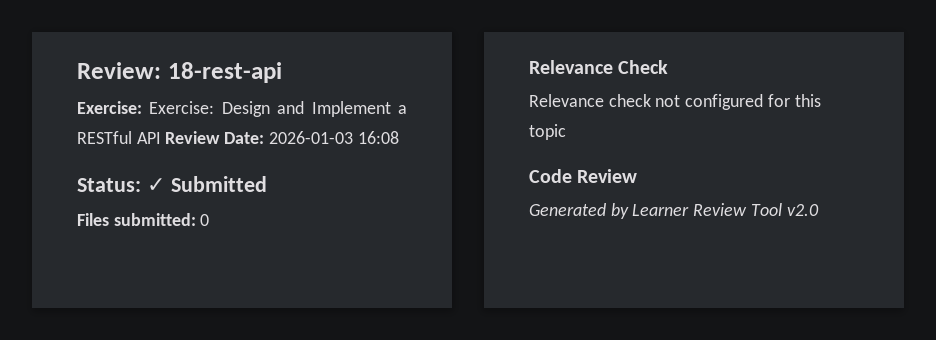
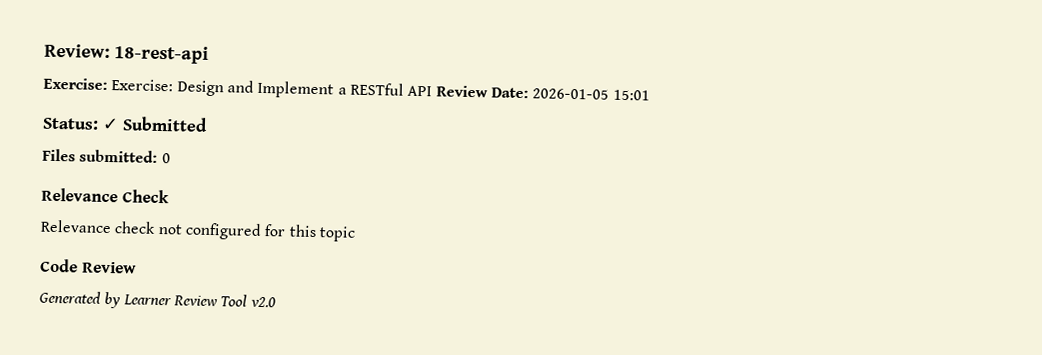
- Exercise: Exercise: Design and Implement a RESTful API Review Date: 2026-01-03 16:08
+ Exercise: Exercise: Design and Implement a RESTful API Review Date: 2026-01-05 15:01

